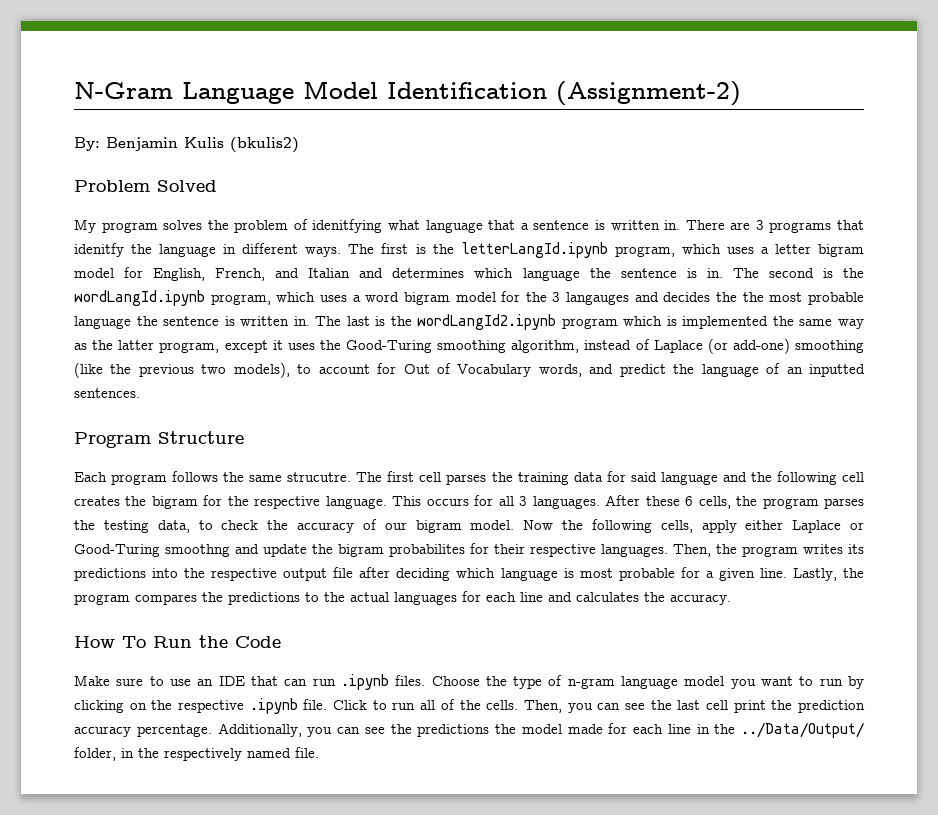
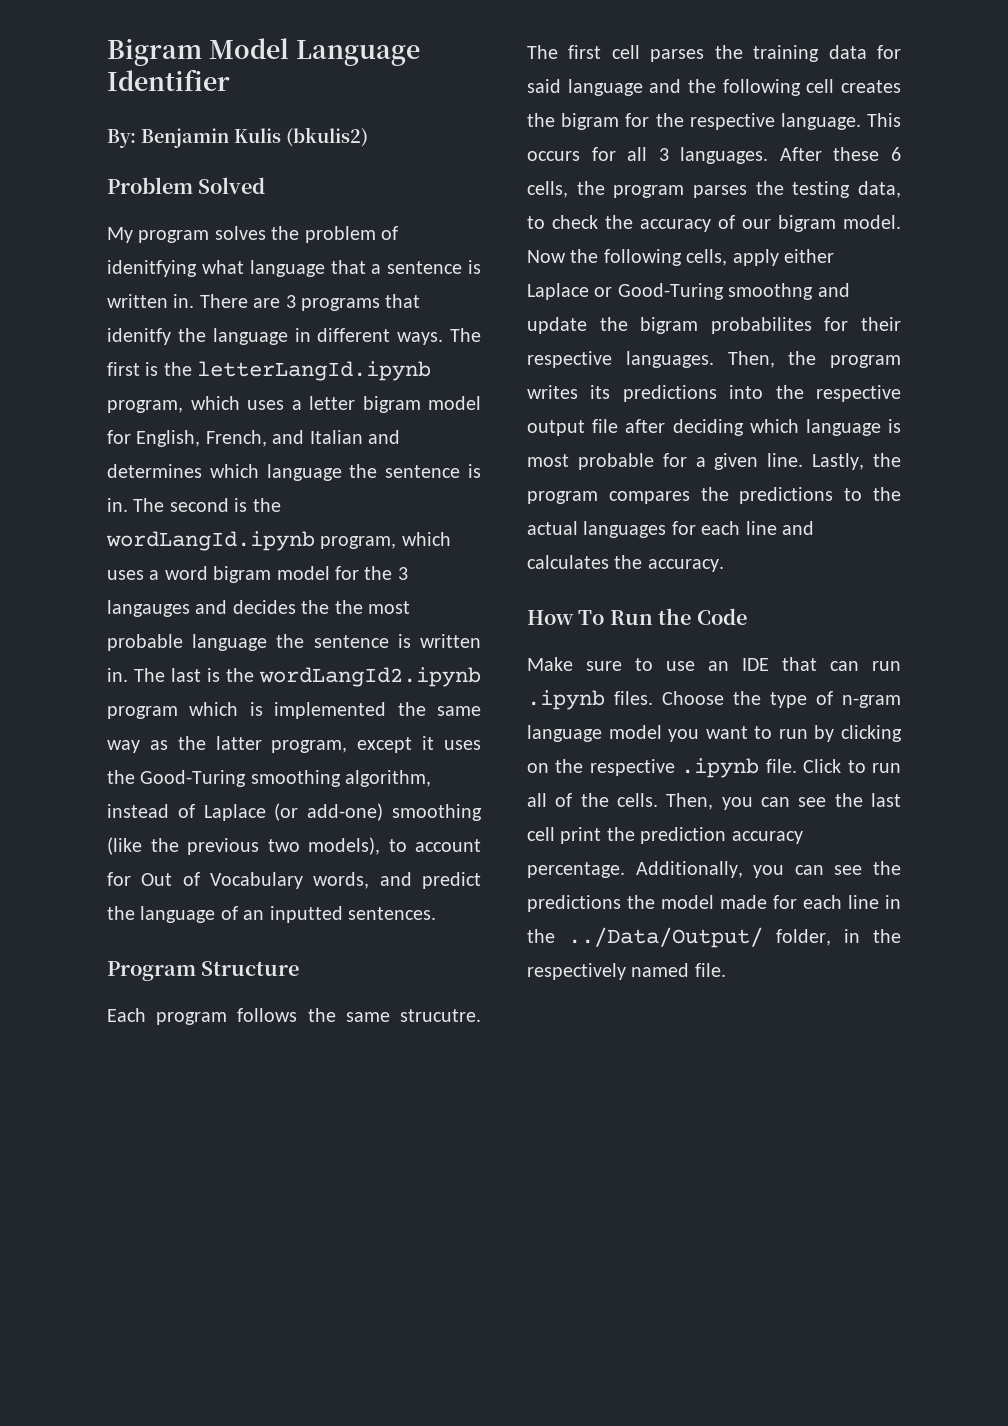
- N-Gram Language Model Identification (Assignment-2)
+ Bigram Model Language Identifier

